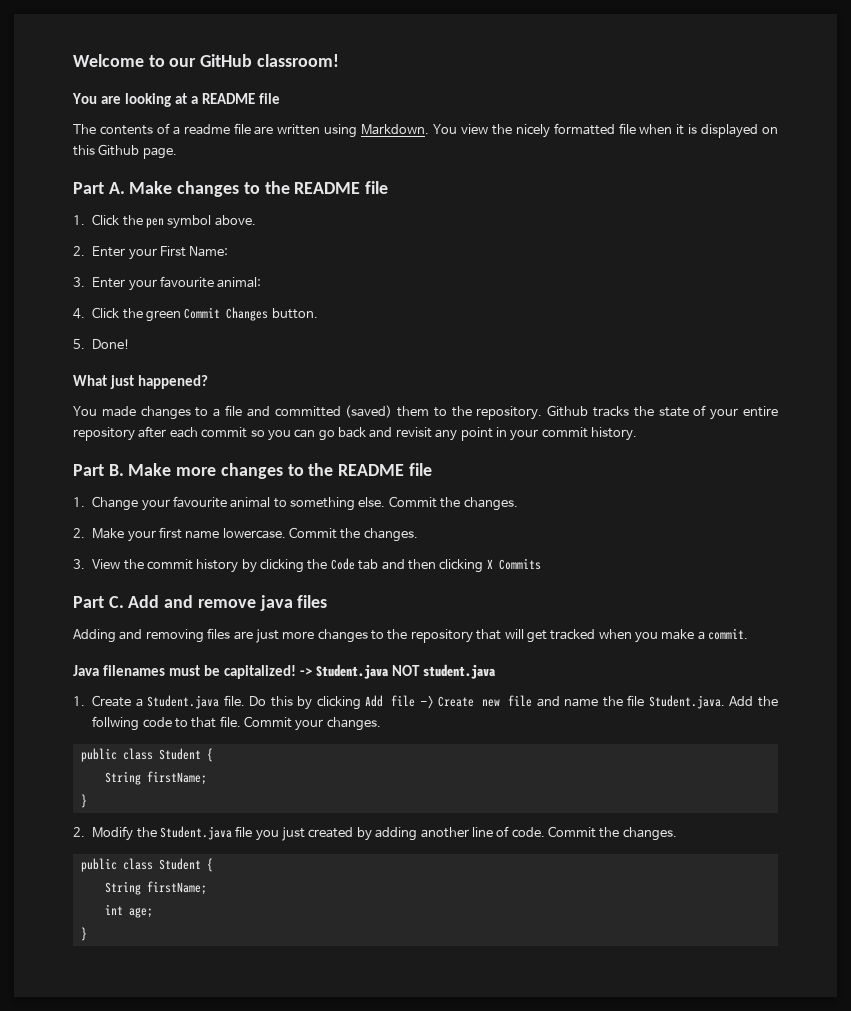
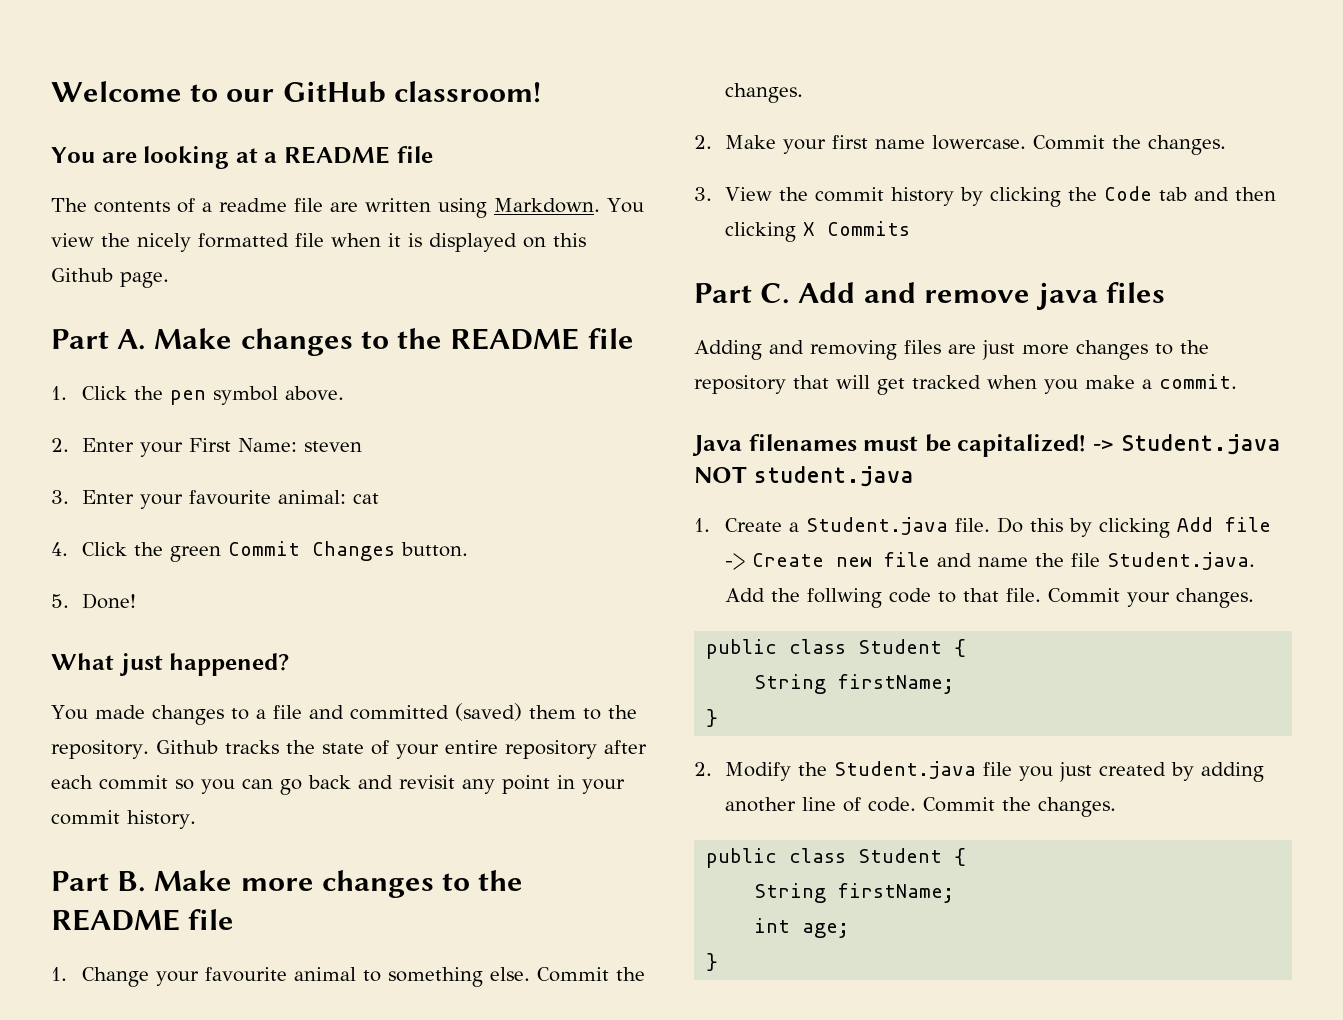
- 2. Enter your First Name:
+ 2. Enter your First Name: steven
- 3. Enter your favourite animal:
+ 3. Enter your favourite animal: cat

